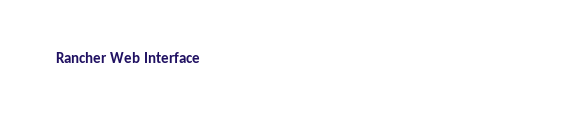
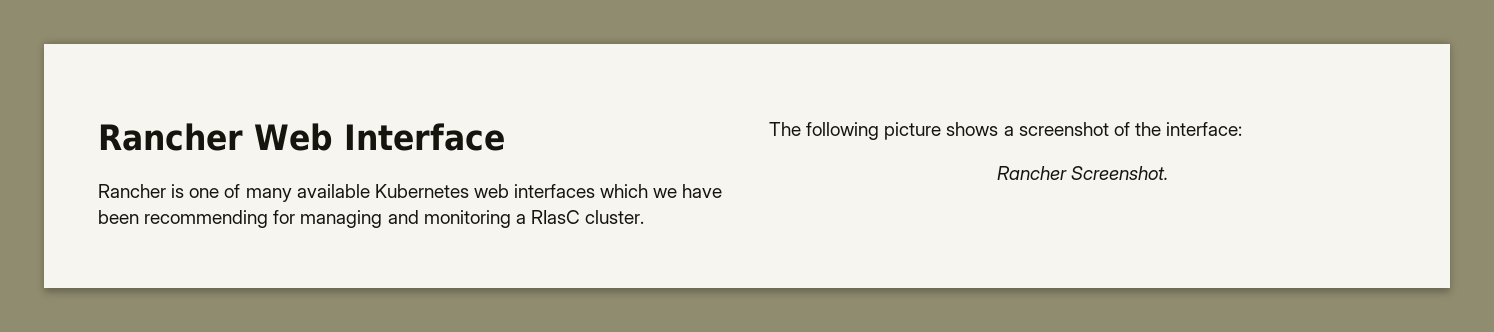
+ Rancher is one of many available Kubernetes web interfaces which we have been recommending for managing and monitoring a RIasC cluster.
+ The following picture shows a screenshot of the interface:
+ Rancher Screenshot.

